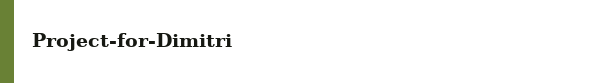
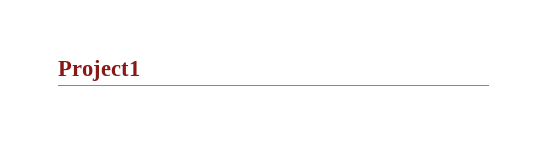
- Project-for-Dimitri
+ Project1

